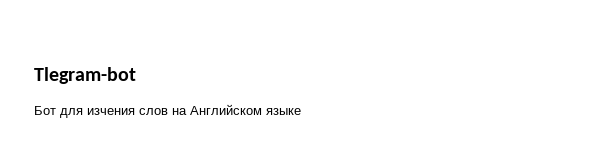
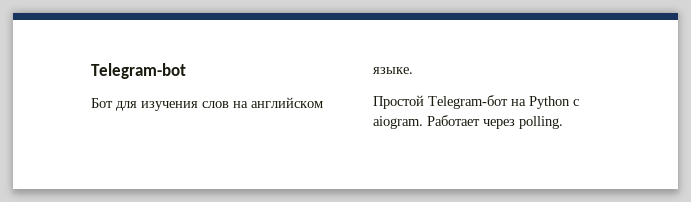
- Tlegram-bot
+ Telegram-bot
- Бот для изчения слов на Английском языке
+ Бот для изучения слов на английском языке.
+ Простой Telegram-бот на Python с aiogram. Работает через polling.

